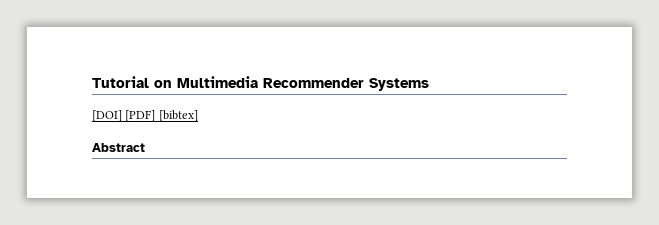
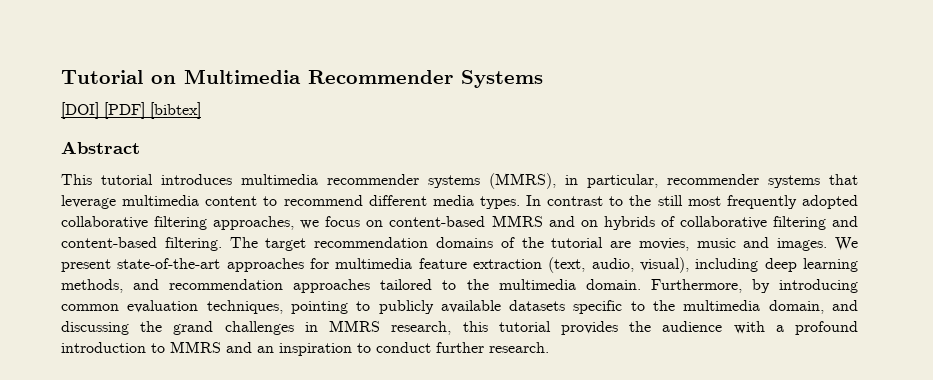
+ This tutorial introduces multimedia recommender systems (MMRS), in particular, recommender systems that leverage multimedia content to recommend different media types. In contrast to the still most frequently adopted collaborative filtering approaches, we focus on content-based MMRS and on hybrids of collaborative filtering and content-based filtering. The target recommendation domains of the tutorial are movies, music and images. We present state-of-the-art approaches for multimedia feature extraction (text, audio, visual), including deep learning methods, and recommendation approaches tailored to the multimedia domain. Furthermore, by introducing common evaluation techniques, pointing to publicly available datasets specific to the multimedia domain, and discussing the grand challenges in MMRS research, this tutorial provides the audience with a profound introduction to MMRS and an inspiration to conduct further research.

